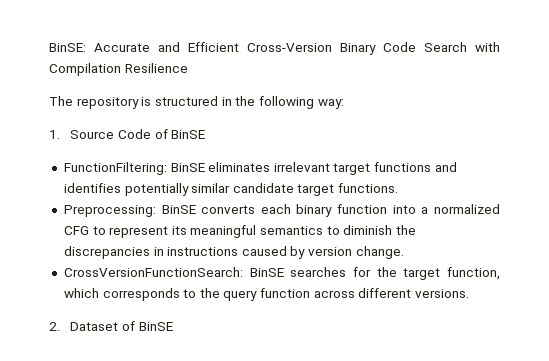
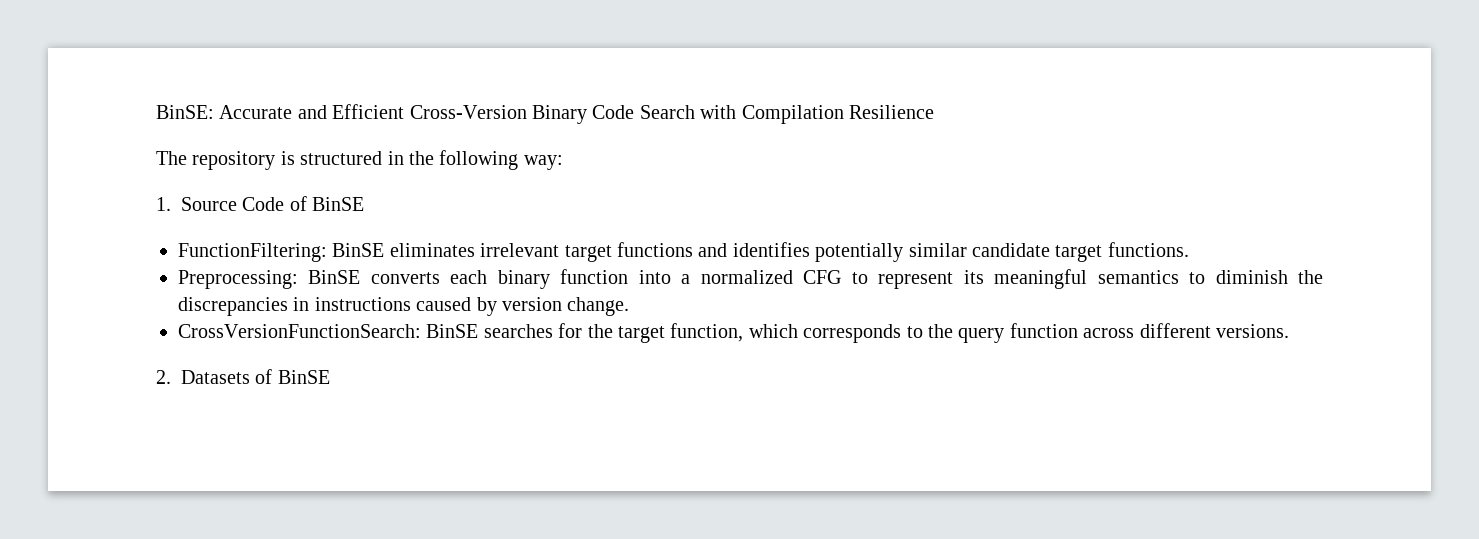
- 2. Dataset of BinSE
+ 2. Datasets of BinSE

